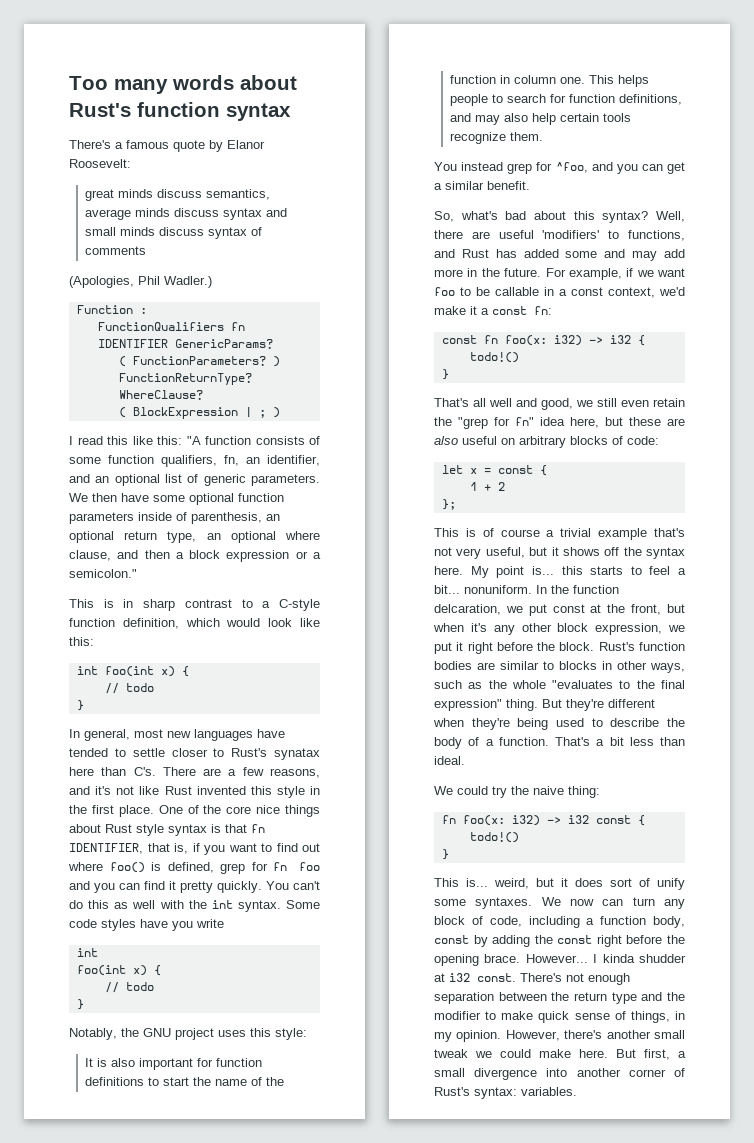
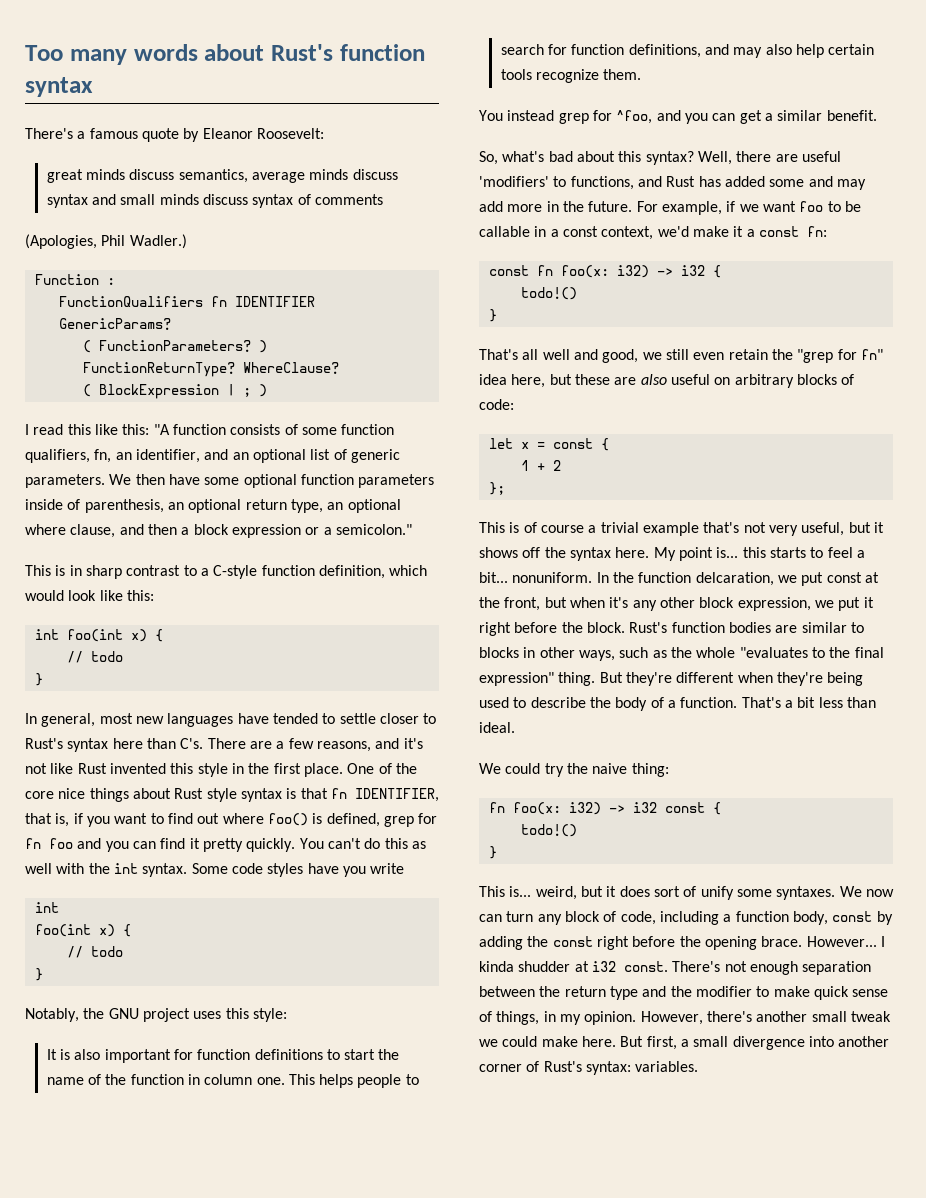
- There's a famous quote by Elanor Roosevelt:
+ There's a famous quote by Eleanor Roosevelt:
- In general, most new languages have tended to settle closer to Rust's synatax here than C's. There are a few reasons, and it's not like Rust invented this style in the first place.
+ In general, most new languages have tended to settle closer to Rust's syntax here than C's. There are a few reasons, and it's not like Rust invented this style in the first place.

